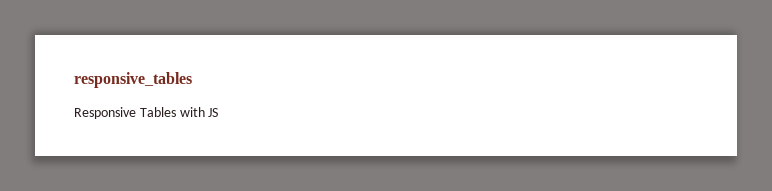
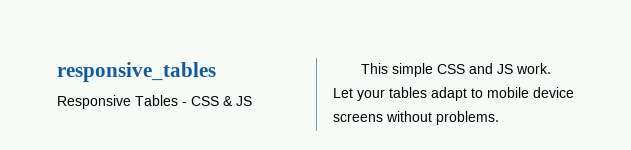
- Responsive Tables with JS
+ Responsive Tables - CSS & JS
+ This simple CSS and JS work. Let your tables adapt to mobile device screens without problems.

